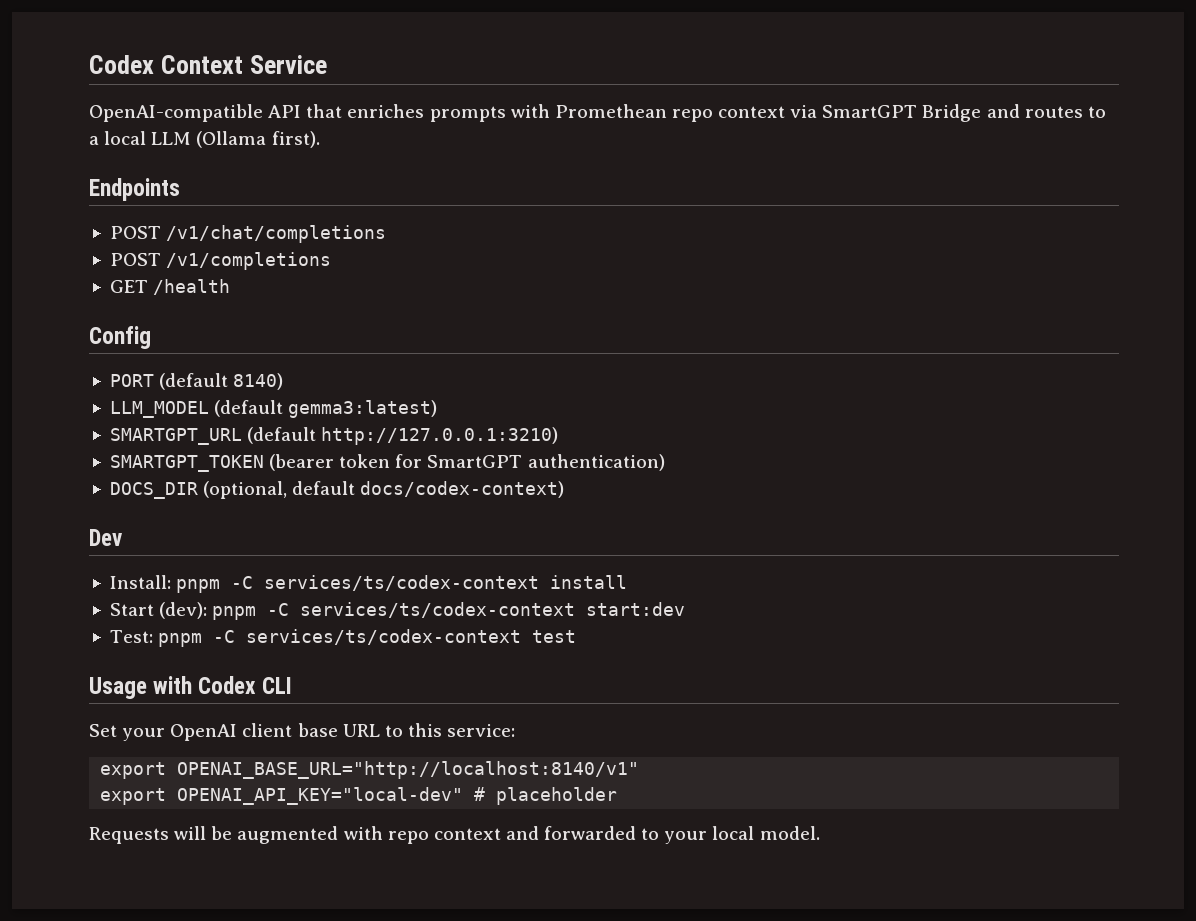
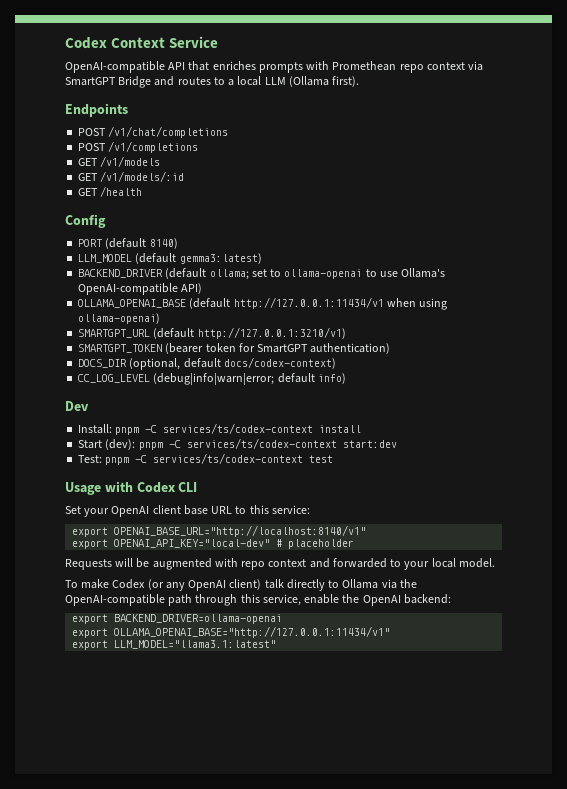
+ GET /v1/models
+ GET /v1/models/:id
+ BACKEND_DRIVER (default ollama; set to ollama-openai to use Ollama's OpenAI-compatible API)
+ OLLAMA_OPENAI_BASE (default http://127.0.0.1:11434/v1 when using ollama-openai)
- SMARTGPT_URL (default http://127.0.0.1:3210)
+ SMARTGPT_URL (default http://127.0.0.1:3210/v1)
+ CC_LOG_LEVEL (debug|info|warn|error; default info)
+ To make Codex (or any OpenAI client) talk directly to Ollama via the OpenAI-compatible path through this service, enable the OpenAI backend:
+ export BACKEND_DRIVER=ollama-openai
+ export OLLAMA_OPENAI_BASE="http://127.0.0.1:11434/v1"
+ export LLM_MODEL="llama3.1:latest"

